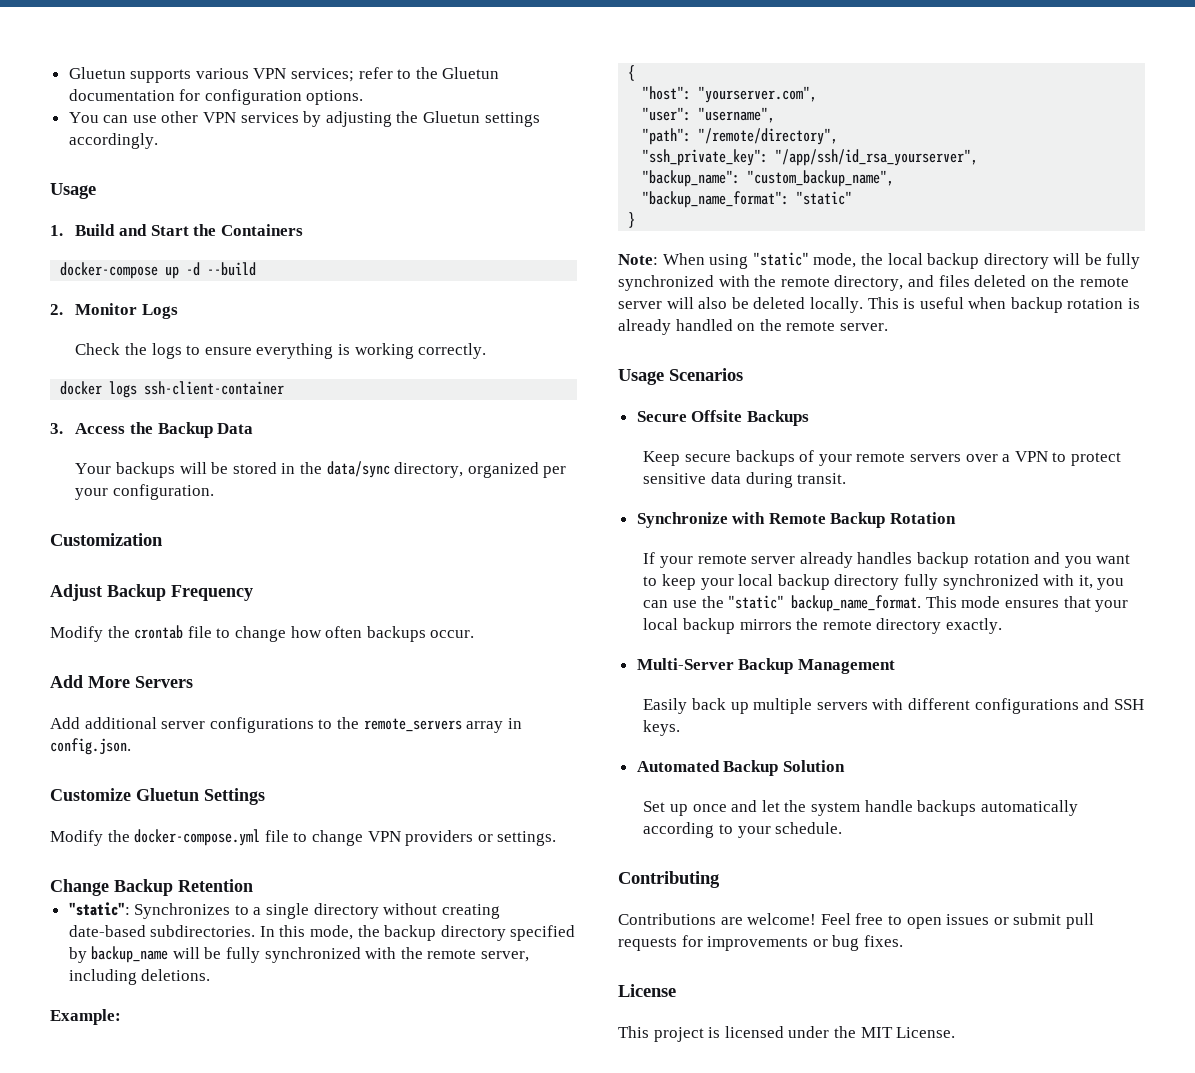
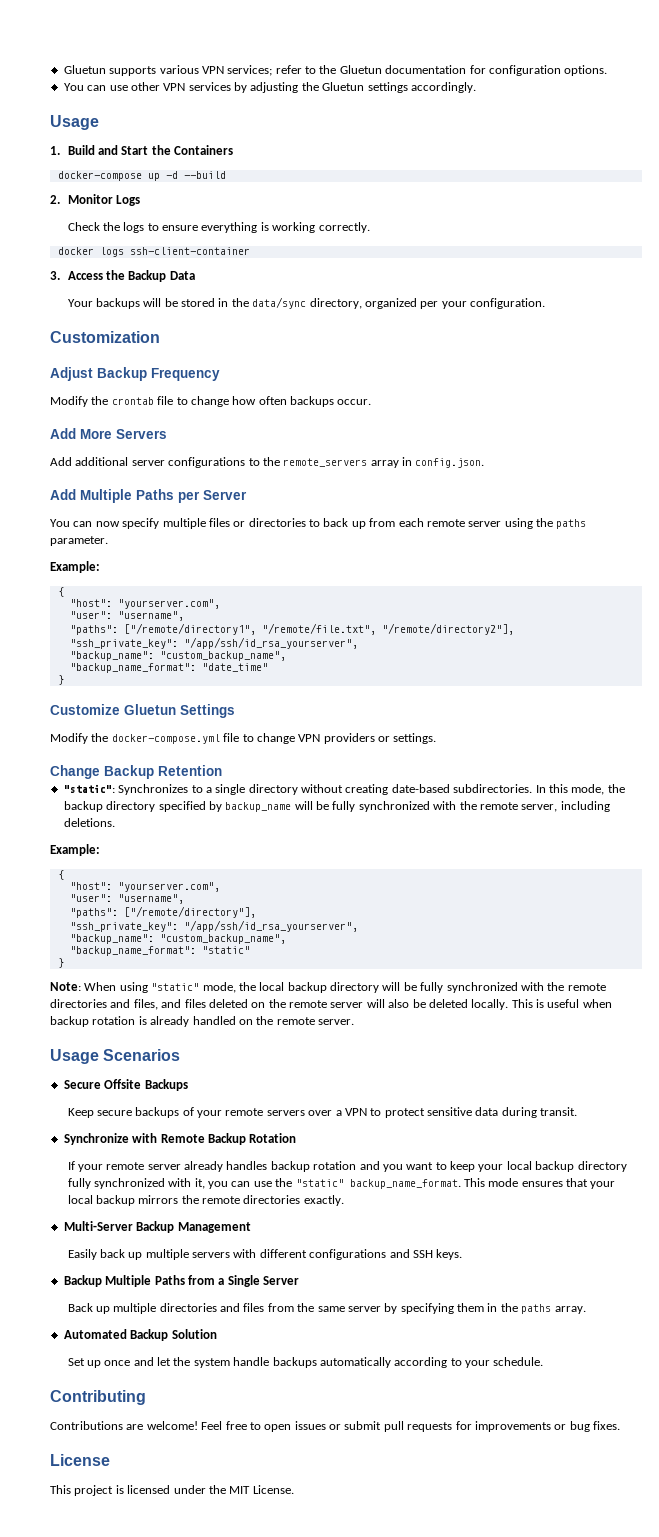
+ Add Multiple Paths per Server
+ You can now specify multiple files or directories to back up from each remote server using the paths parameter.
+ Example:
+ {
+ "host": "yourserver.com",
+ "user": "username",
+ "paths": ["/remote/directory1", "/remote/file.txt", "/remote/directory2"],
+ "ssh_private_key": "/app/ssh/id_rsa_yourserver",
+ "backup_name": "custom_backup_name",
+ "backup_name_format": "date_time"
+ }
- "path": "/remote/directory",
+ "paths": ["/remote/directory"],
- Note: When using "static" mode, the local backup directory will be fully synchronized with the remote directory, and files deleted on the remote server will also be deleted locally.
+ Note: When using "static" mode, the local backup directory will be fully synchronized with the remote directories and files, and files deleted on the remote server will also be deleted locally.
- This mode ensures that your local backup mirrors the remote directory exactly.
+ This mode ensures that your local backup mirrors the remote directories exactly.
+ Backup Multiple Paths from a Single Server
+ Back up multiple directories and files from the same server by specifying them in the paths array.

